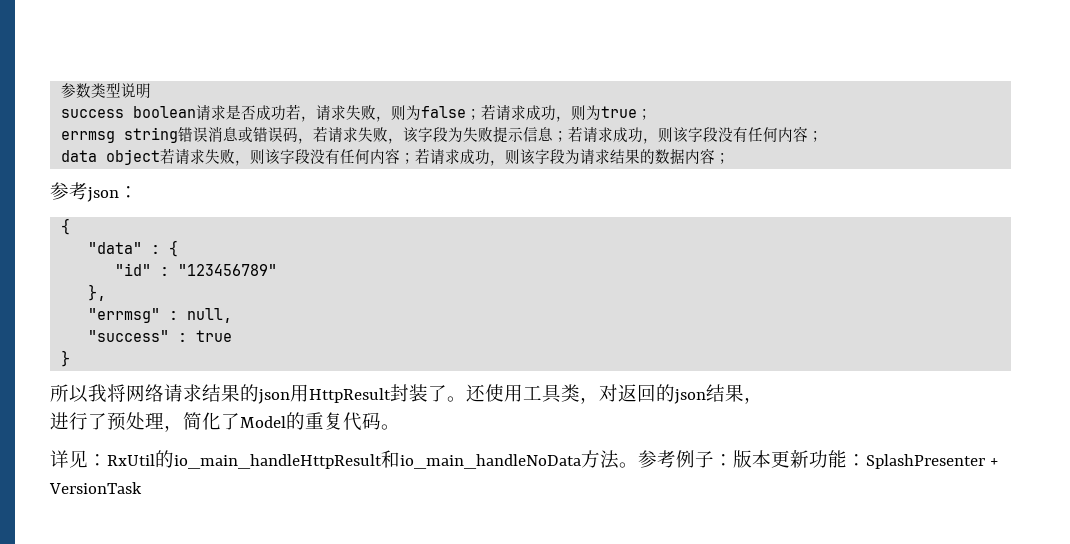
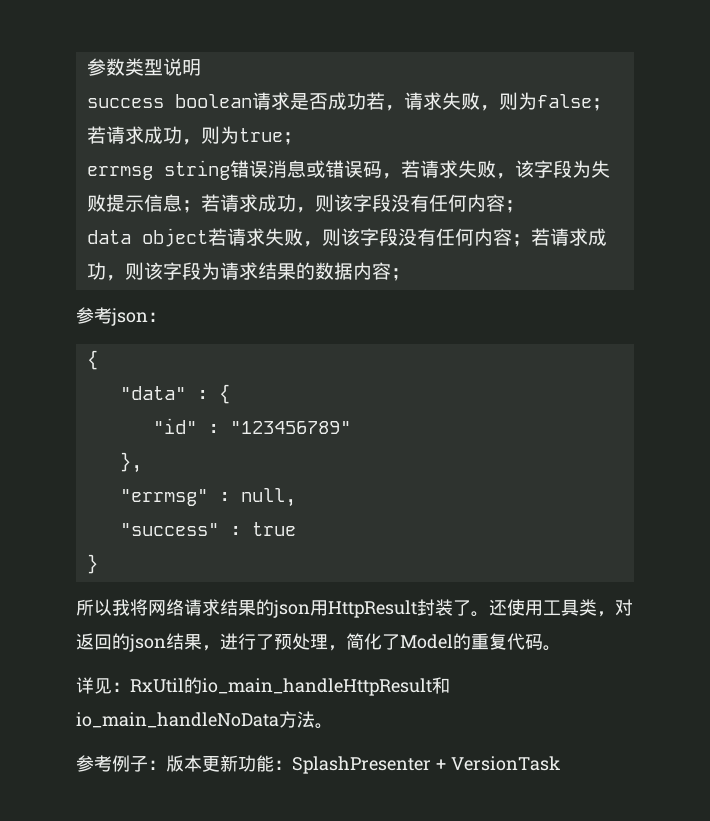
- 还使用工具类，对返回的json结果，
- 进行了预处理，简化了Model的重复代码。
+ 还使用工具类，对返回的json结果，进行了预处理，简化了Model的重复代码。
- 详见：RxUtil的io_main_handleHttpResult和io_main_handleNoData方法。参考例子：版本更新功能：SplashPresenter + VersionTask
+ 详见：RxUtil的io_main_handleHttpResult和io_main_handleNoData方法。
+ 参考例子：版本更新功能：SplashPresenter + VersionTask

